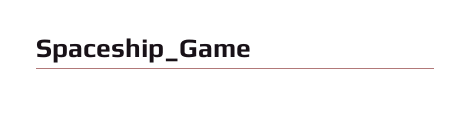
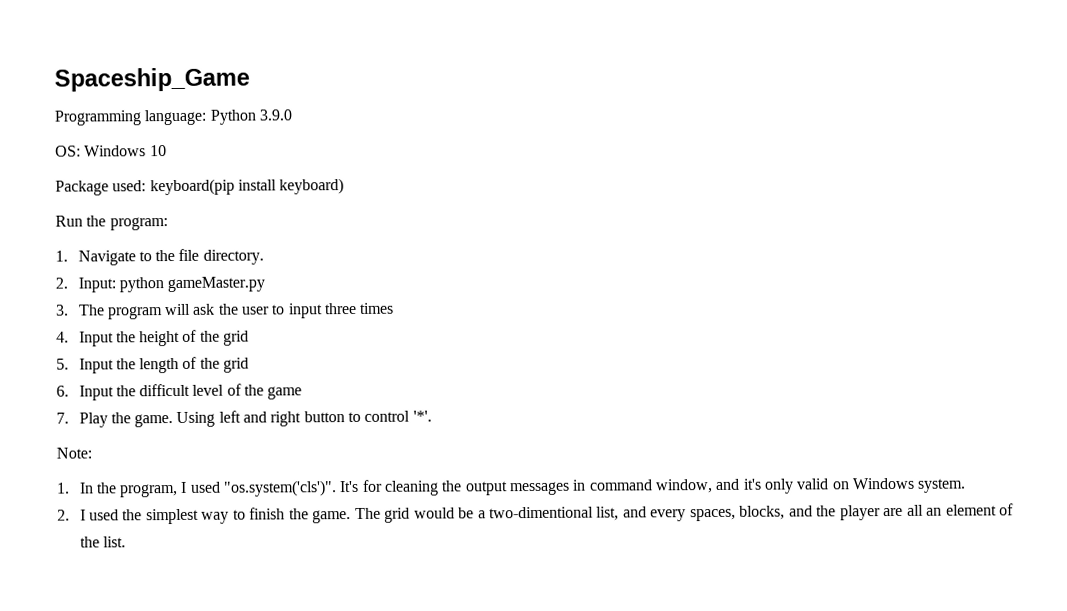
+ Programming language: Python 3.9.0
+ OS: Windows 10
+ Package used: keyboard(pip install keyboard)
+ Run the program:
+ 1. Navigate to the file directory.
+ 2. Input: python gameMaster.py
+ 3. The program will ask the user to input three times
+ 4. Input the height of the grid
+ 5. Input the length of the grid
+ 6. Input the difficult level of the game
+ 7. Play the game. Using left and right button to control '*'.
+ Note:
+ 1. In the program, I used "os.system('cls')". It's for cleaning the output messages in command window, and it's only valid on Windows system.
+ 2. I used the simplest way to finish the game. The grid would be a two-dimentional list, and every spaces, blocks, and the player are all an element of the list.

